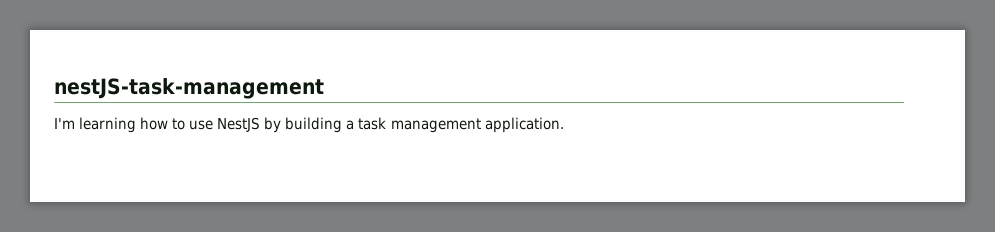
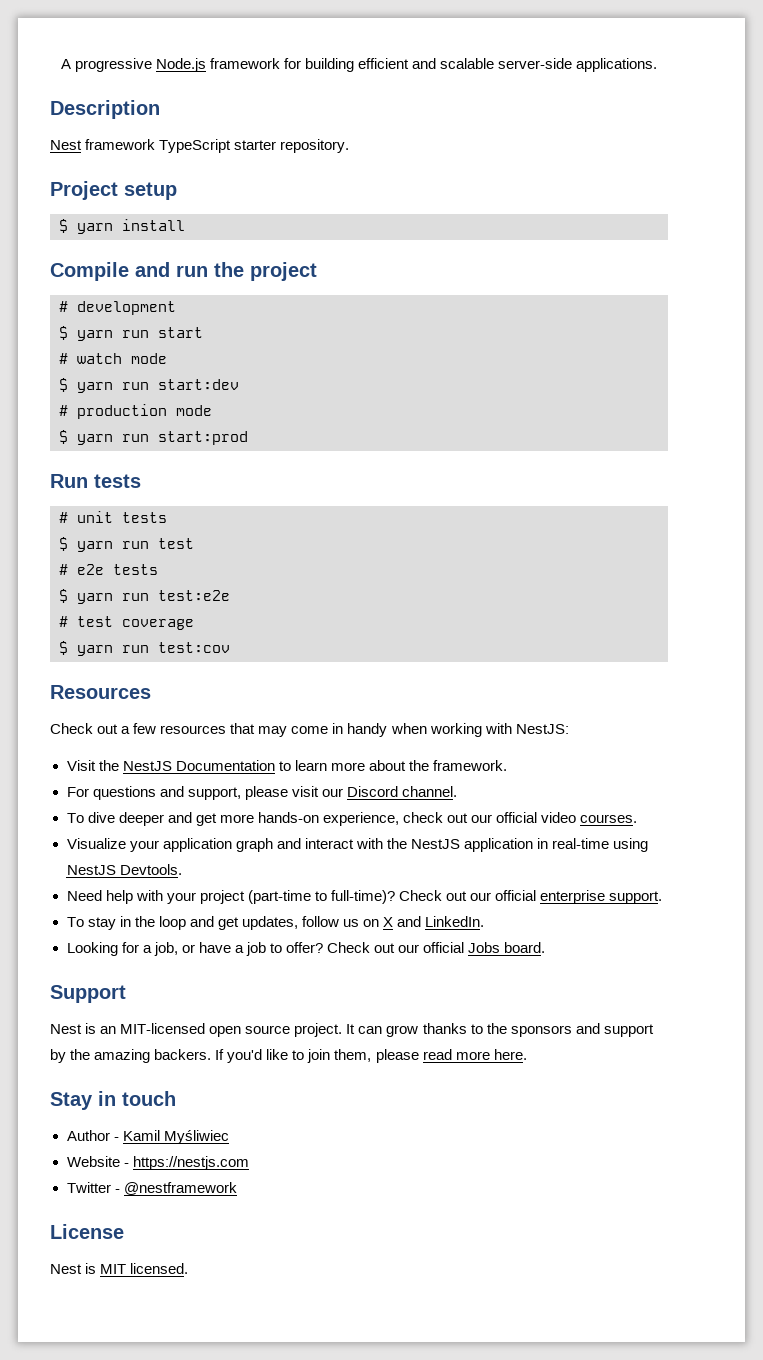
- nestJS-task-management
- I'm learning how to use NestJS by building a task management application.
+ A progressive Node.js framework for building efficient and scalable server-side applications.
+ Description
+ Nest framework TypeScript starter repository.
+ Project setup
+ $ yarn install
+ Compile and run the project
+ # development
+ $ yarn run start
+ # watch mode
+ $ yarn run start:dev
+ # production mode
+ $ yarn run start:prod
+ Run tests
+ # unit tests
+ $ yarn run test
+ # e2e tests
+ $ yarn run test:e2e
+ # test coverage
+ $ yarn run test:cov
+ Resources
+ Check out a few resources that may come in handy when working with NestJS:
+ Visit the NestJS Documentation to learn more about the framework.
+ For questions and support, please visit our Discord channel.
+ To dive deeper and get more hands-on experience, check out our official video courses.
+ Visualize your application graph and interact with the NestJS application in real-time using NestJS Devtools.
+ Need help with your project (part-time to full-time)? Check out our official enterprise support.
+ To stay in the loop and get updates, follow us on X and LinkedIn.
+ Looking for a job, or have a job to offer? Check out our official Jobs board.
+ Support
+ Nest is an MIT-licensed open source project. It can grow thanks to the sponsors and support by the amazing backers. If you'd like to join them, please read more here.
+ Stay in touch
+ Author - Kamil Myśliwiec
+ Website - https://nestjs.com
+ Twitter - @nestframework
+ License
+ Nest is MIT licensed.

